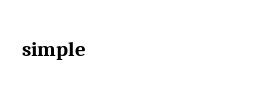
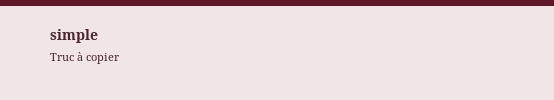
+ Truc à copier

